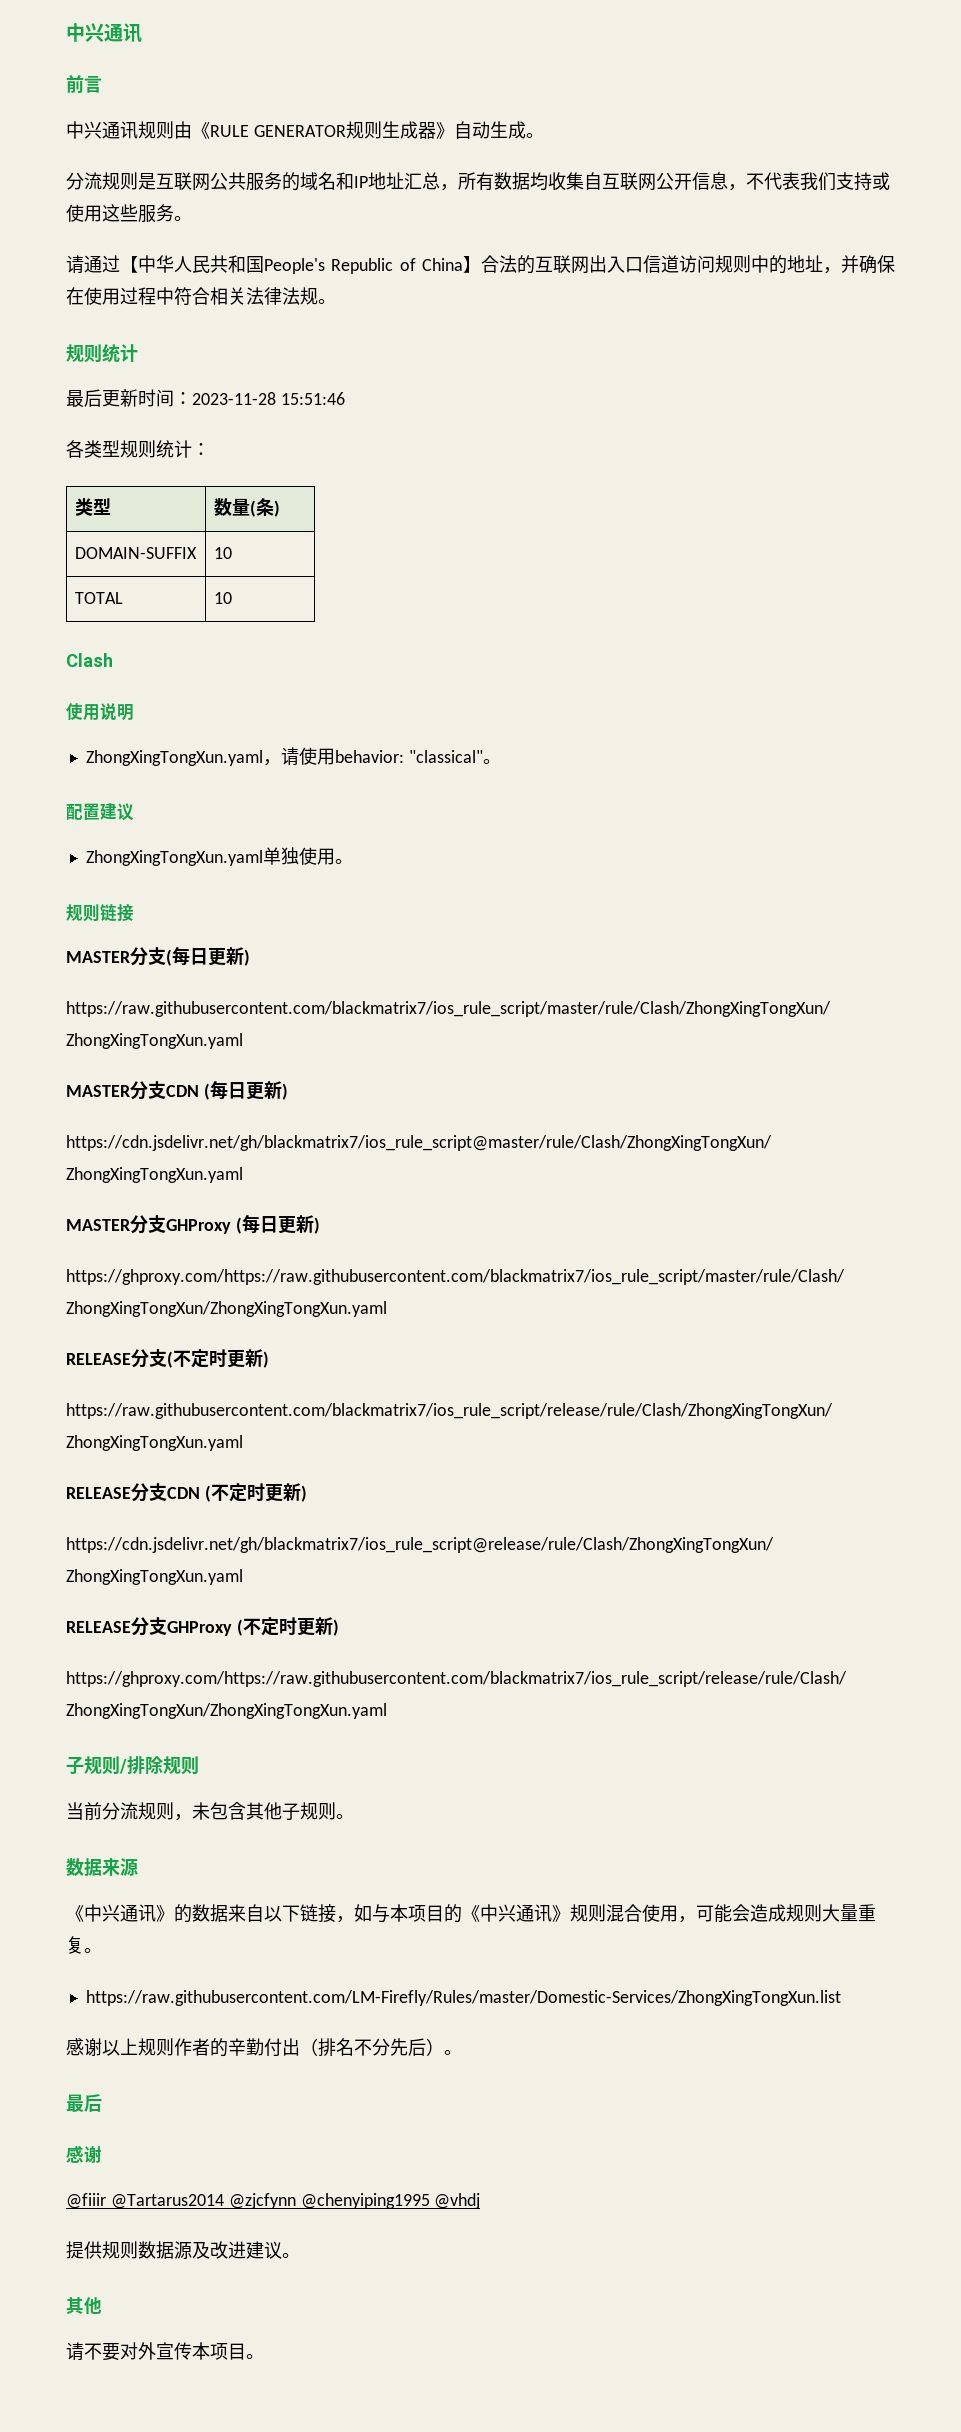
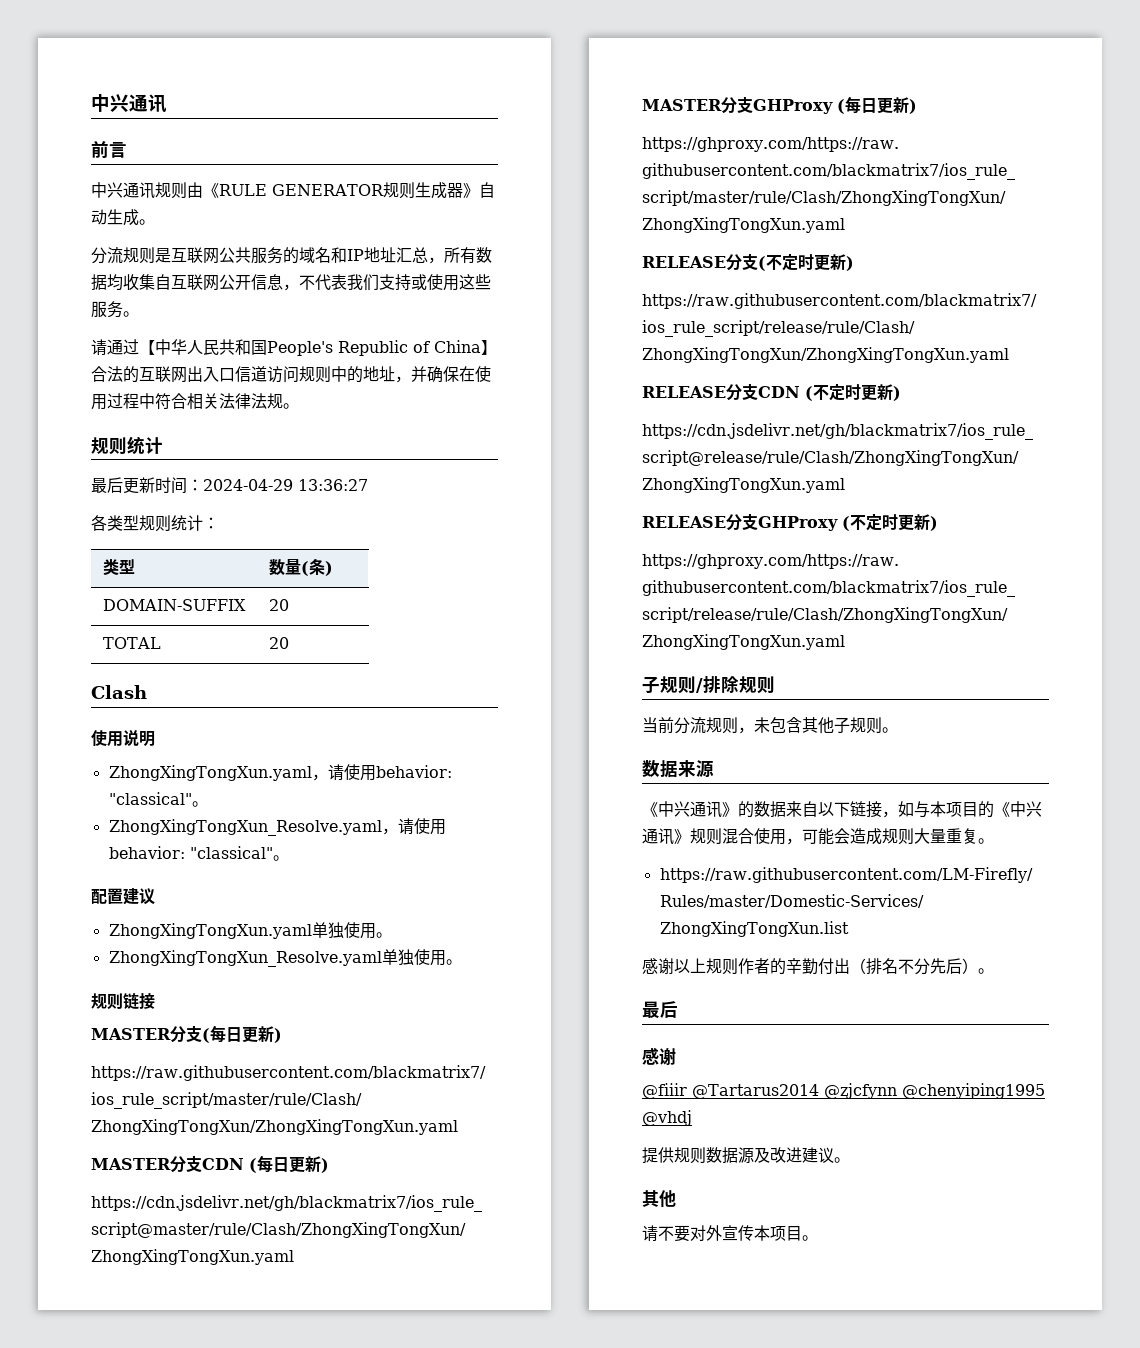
- 最后更新时间：2023-11-28 15:51:46
+ 最后更新时间：2024-04-29 13:36:27
- DOMAIN-SUFFIX | 10
+ DOMAIN-SUFFIX | 20
- TOTAL | 10
+ TOTAL | 20
+ ZhongXingTongXun_Resolve.yaml，请使用behavior: "classical"。
+ ZhongXingTongXun_Resolve.yaml单独使用。

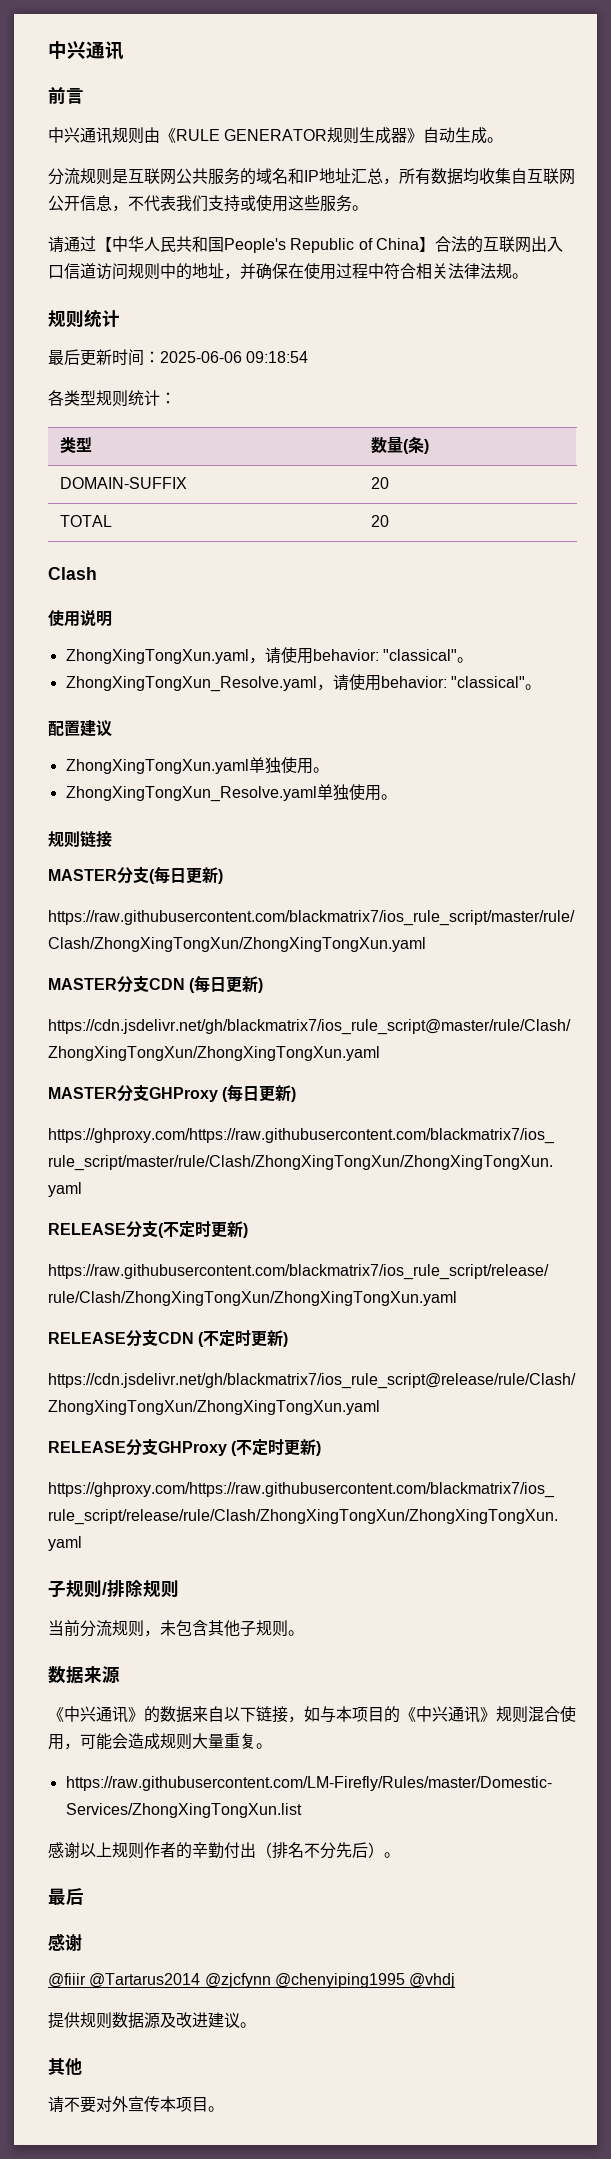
- 最后更新时间：2024-04-29 13:36:27
+ 最后更新时间：2025-06-06 09:18:54

